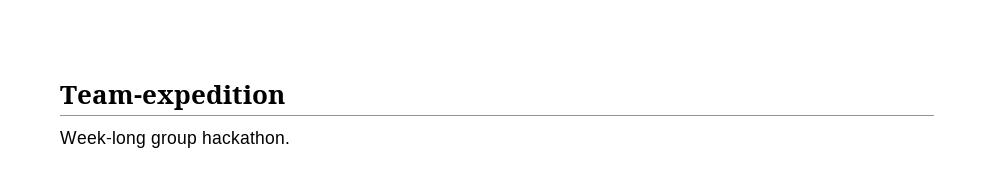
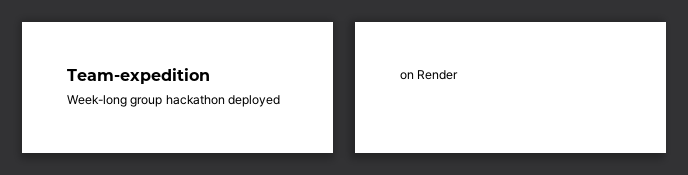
- Week-long group hackathon.
+ Week-long group hackathon deployed on Render

